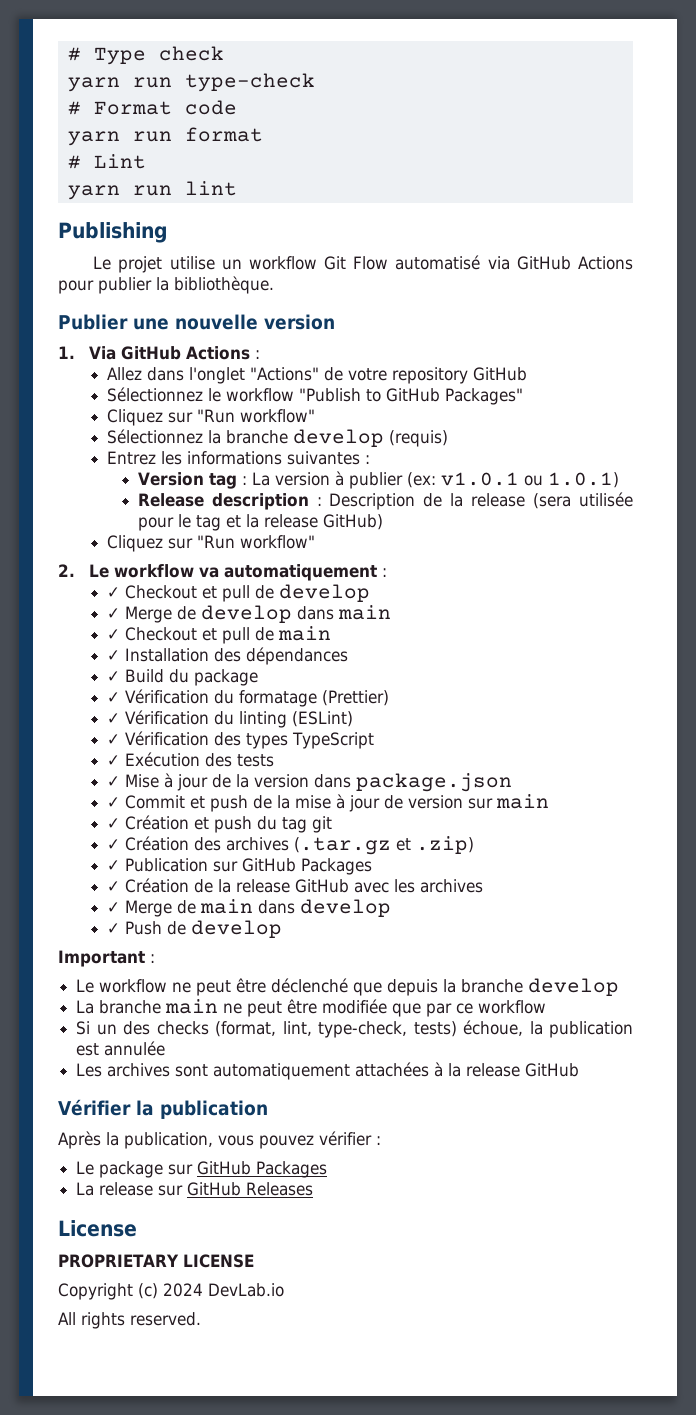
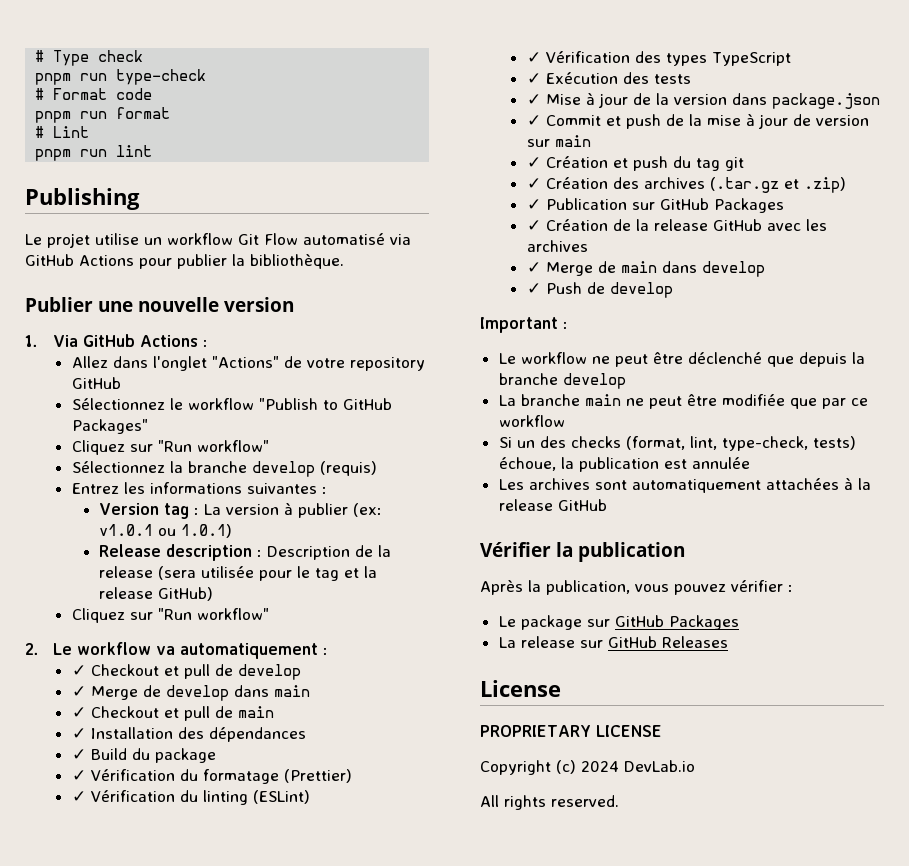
- yarn run type-check
+ pnpm run type-check
- yarn run format
+ pnpm run format
- yarn run lint
+ pnpm run lint

